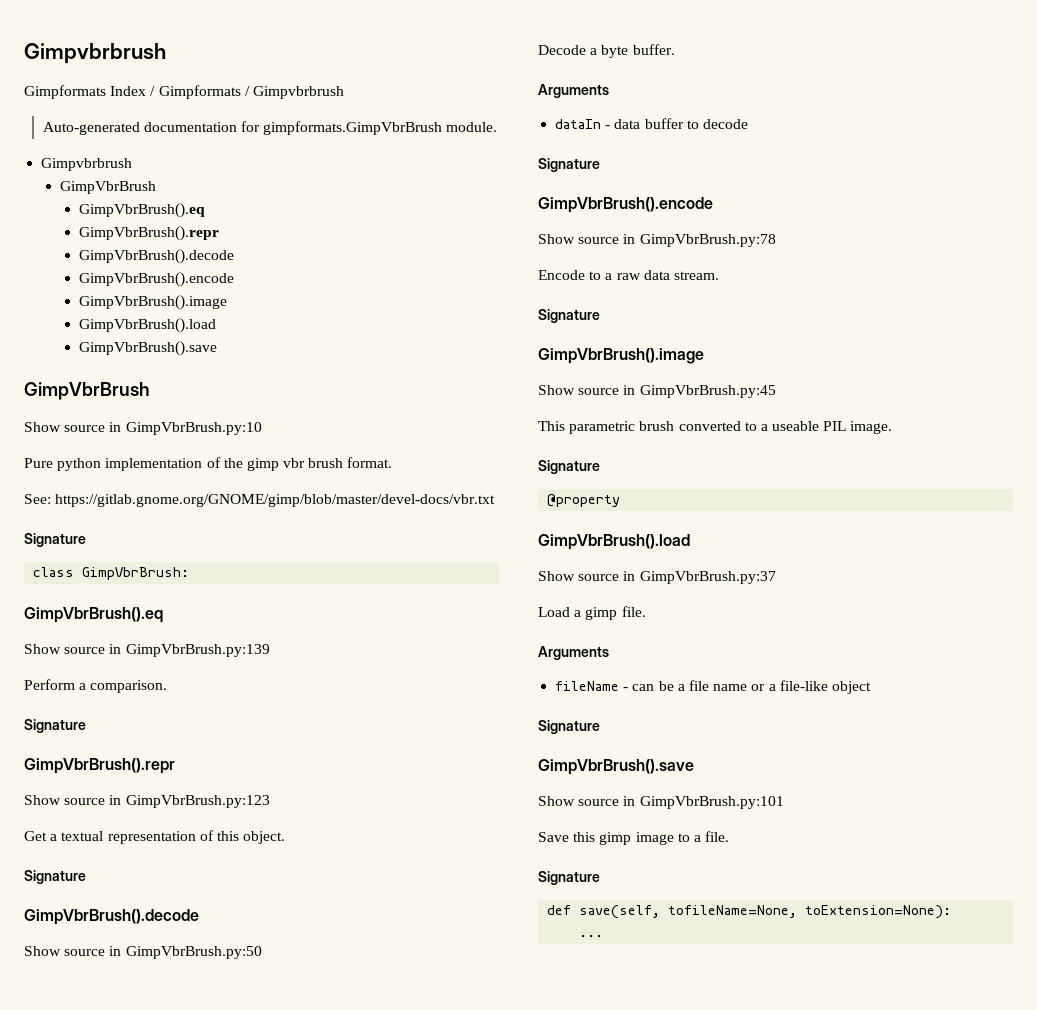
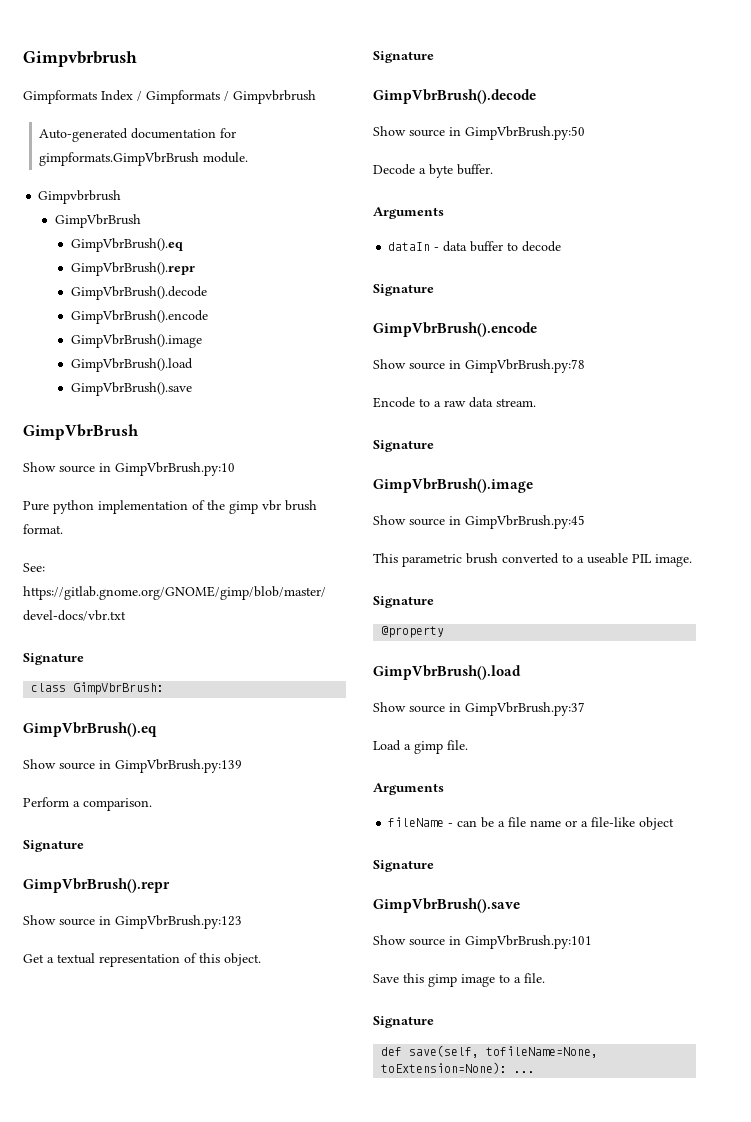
- def save(self, tofileName=None, toExtension=None):
- ...
+ def save(self, tofileName=None, toExtension=None): ...

